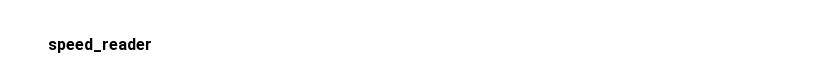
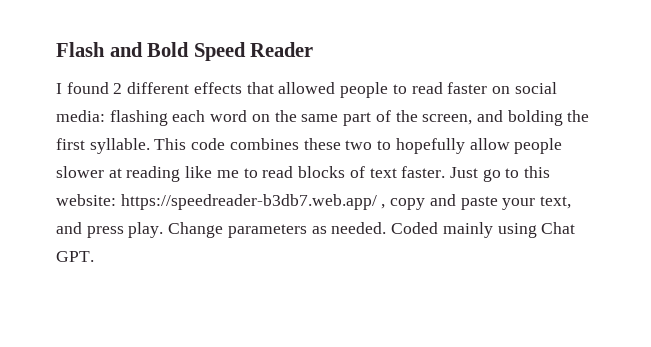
- speed_reader
+ Flash and Bold Speed Reader
+ I found 2 different effects that allowed people to read faster on social media: flashing each word on the same part of the screen, and bolding the first syllable. This code combines these two to hopefully allow people slower at reading like me to read blocks of text faster. Just go to this website: https://speedreader-b3db7.web.app/ , copy and paste your text, and press play. Change parameters as needed. Coded mainly using Chat GPT.

